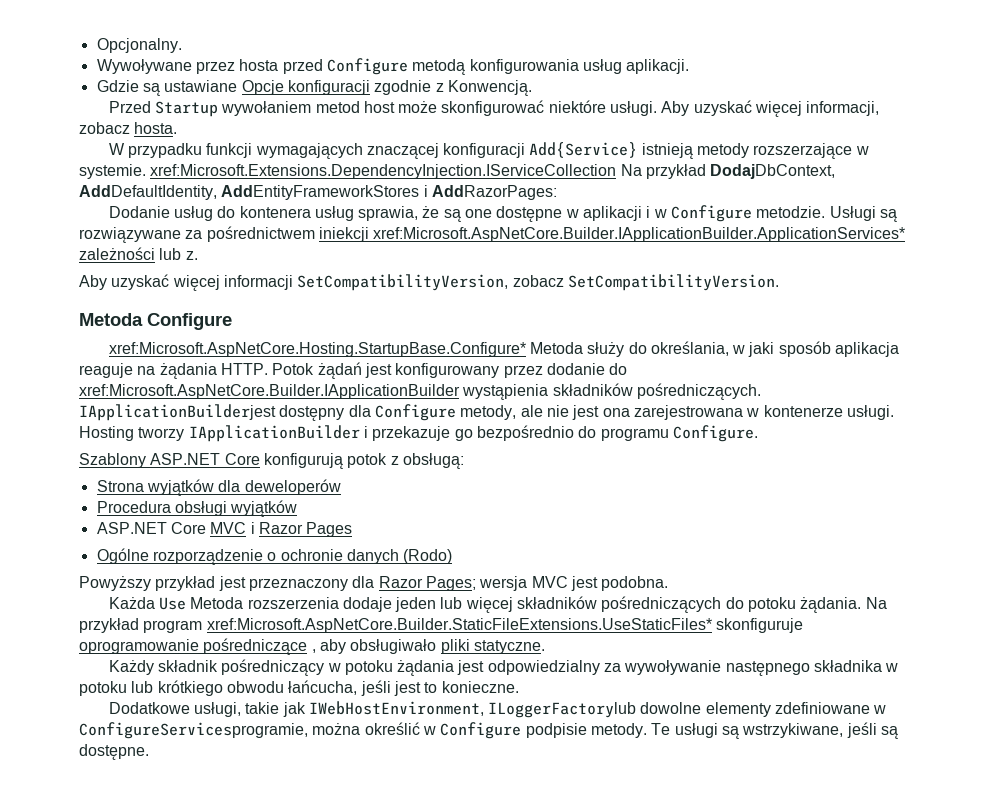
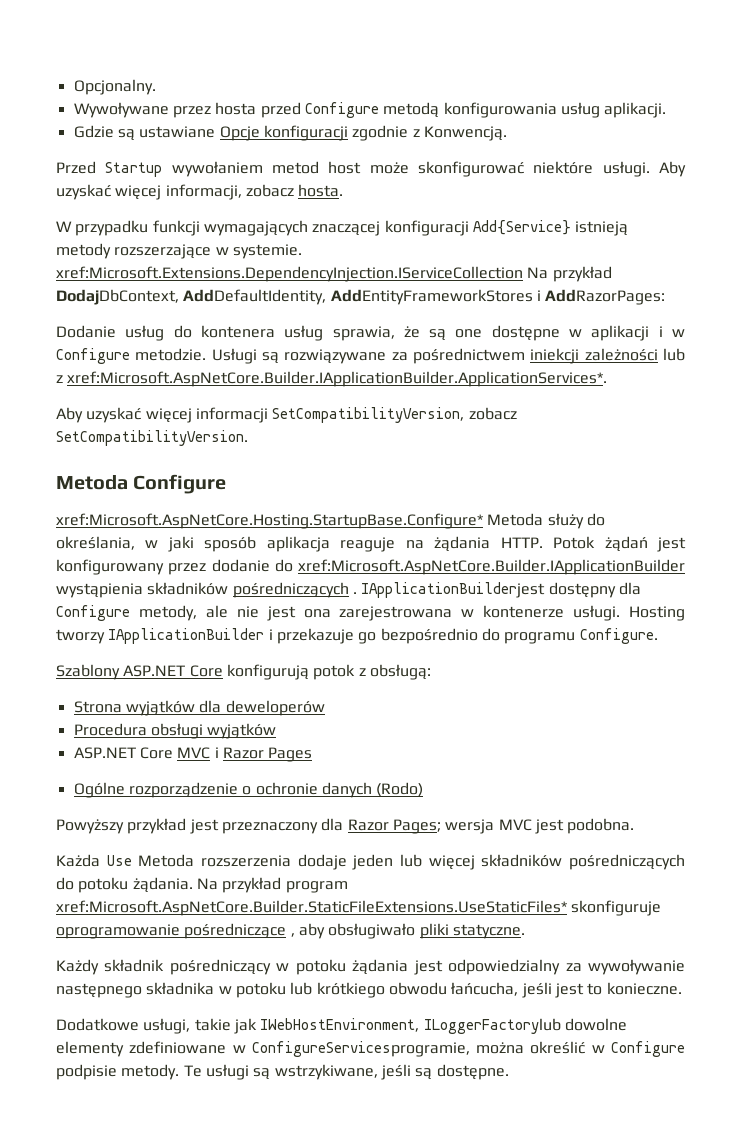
- Usługi są rozwiązywane za pośrednictwem iniekcji xref:Microsoft.AspNetCore.Builder.IApplicationBuilder.ApplicationServices* zależności lub z.
+ Usługi są rozwiązywane za pośrednictwem iniekcji zależności lub z xref:Microsoft.AspNetCore.Builder.IApplicationBuilder.ApplicationServices*.
- Potok żądań jest konfigurowany przez dodanie do xref:Microsoft.AspNetCore.Builder.IApplicationBuilder wystąpienia składników pośredniczących.
+ Potok żądań jest konfigurowany przez dodanie do xref:Microsoft.AspNetCore.Builder.IApplicationBuilder wystąpienia składników pośredniczących .

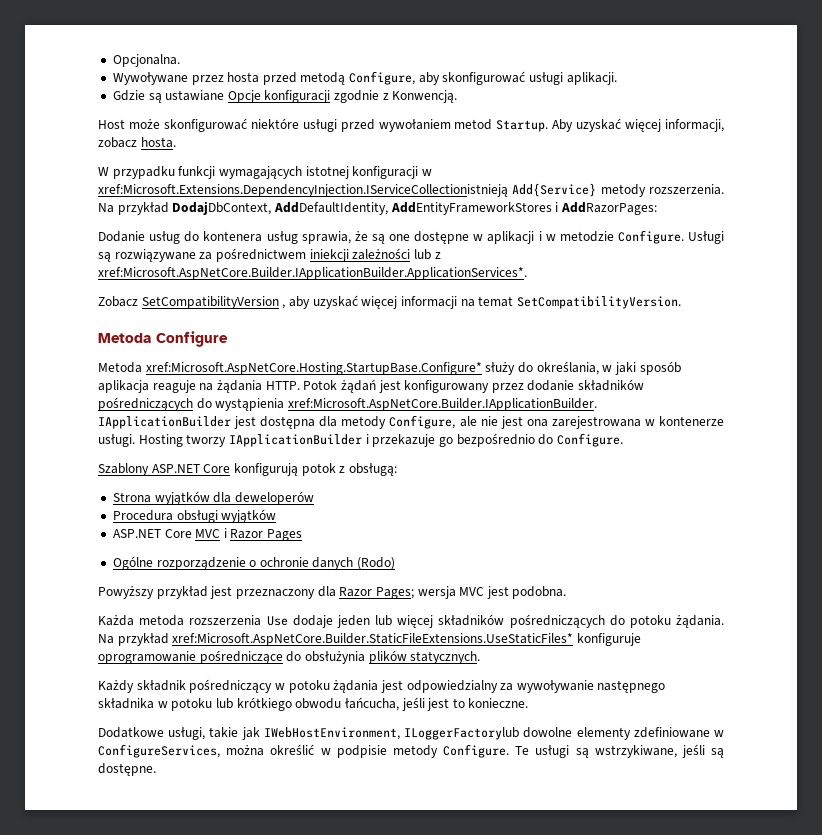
- Opcjonalny.
+ Opcjonalna.
- Wywoływane przez hosta przed Configure metodą konfigurowania usług aplikacji.
+ Wywoływane przez hosta przed metodą Configure, aby skonfigurować usługi aplikacji.
- Przed Startup wywołaniem metod host może skonfigurować niektóre usługi.
+ Host może skonfigurować niektóre usługi przed wywołaniem metod Startup.
- W przypadku funkcji wymagających znaczącej konfiguracji Add{Service} istnieją metody rozszerzające w systemie. xref:Microsoft.Extensions.DependencyInjection.IServiceCollection Na przykład DodajDbContext, AddDefaultIdentity, AddEntityFrameworkStores i AddRazorPages:
+ W przypadku funkcji wymagających istotnej konfiguracji w xref:Microsoft.Extensions.DependencyInjection.IServiceCollectionistnieją Add{Service} metody rozszerzenia. Na przykład DodajDbContext, AddDefaultIdentity, AddEntityFrameworkStores i AddRazorPages:
- Dodanie usług do kontenera usług sprawia, że są one dostępne w aplikacji i w Configure metodzie.
+ Dodanie usług do kontenera usług sprawia, że są one dostępne w aplikacji i w metodzie Configure.
- Aby uzyskać więcej informacji SetCompatibilityVersion, zobacz SetCompatibilityVersion.
+ Zobacz SetCompatibilityVersion , aby uzyskać więcej informacji na temat SetCompatibilityVersion.
- xref:Microsoft.AspNetCore.Hosting.StartupBase.Configure* Metoda służy do określania, w jaki sposób aplikacja reaguje na żądania HTTP.
+ Metoda xref:Microsoft.AspNetCore.Hosting.StartupBase.Configure* służy do określania, w jaki sposób aplikacja reaguje na żądania HTTP.
- Potok żądań jest konfigurowany przez dodanie do xref:Microsoft.AspNetCore.Builder.IApplicationBuilder wystąpienia składników pośredniczących . IApplicationBuilderjest dostępny dla Configure metody, ale nie jest ona zarejestrowana w kontenerze usługi.
+ Potok żądań jest konfigurowany przez dodanie składników pośredniczących do wystąpienia xref:Microsoft.AspNetCore.Builder.IApplicationBuilder. IApplicationBuilder jest dostępna dla metody Configure, ale nie jest ona zarejestrowana w kontenerze usługi.
- Hosting tworzy IApplicationBuilder i przekazuje go bezpośrednio do programu Configure.
+ Hosting tworzy IApplicationBuilder i przekazuje go bezpośrednio do Configure.
- Każda Use Metoda rozszerzenia dodaje jeden lub więcej składników pośredniczących do potoku żądania.
+ Każda metoda rozszerzenia Use dodaje jeden lub więcej składników pośredniczących do potoku żądania.
- Na przykład program xref:Microsoft.AspNetCore.Builder.StaticFileExtensions.UseStaticFiles* skonfiguruje oprogramowanie pośredniczące , aby obsługiwało pliki statyczne.
+ Na przykład xref:Microsoft.AspNetCore.Builder.StaticFileExtensions.UseStaticFiles* konfiguruje oprogramowanie pośredniczące do obsłużynia plików statycznych.
- Dodatkowe usługi, takie jak IWebHostEnvironment, ILoggerFactorylub dowolne elementy zdefiniowane w ConfigureServicesprogramie, można określić w Configure podpisie metody.
+ Dodatkowe usługi, takie jak IWebHostEnvironment, ILoggerFactorylub dowolne elementy zdefiniowane w ConfigureServices, można określić w podpisie metody Configure.

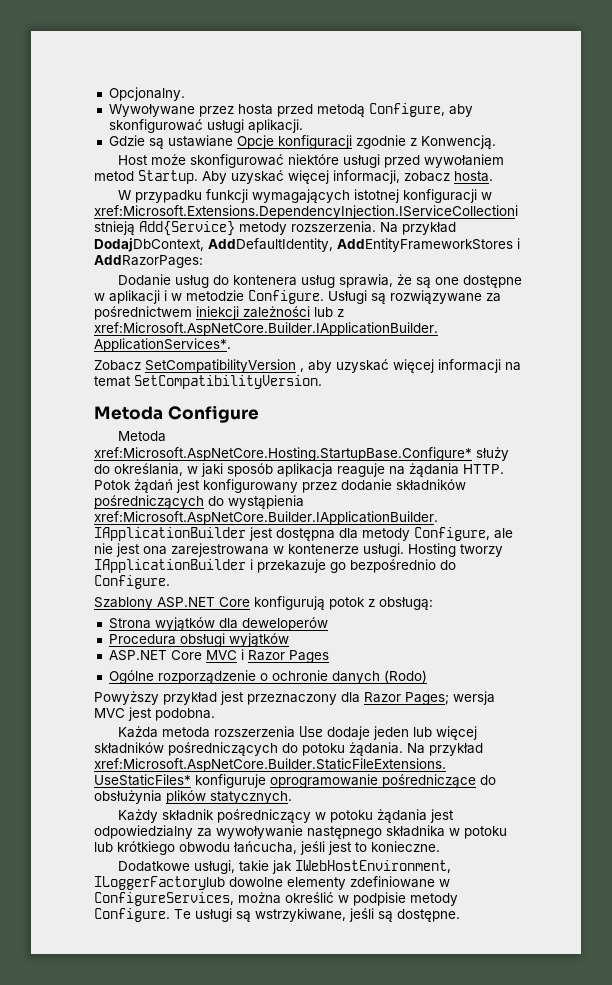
- Opcjonalna.
+ Opcjonalny.

